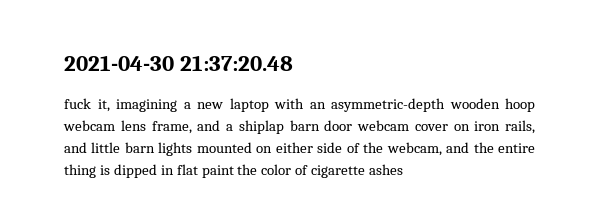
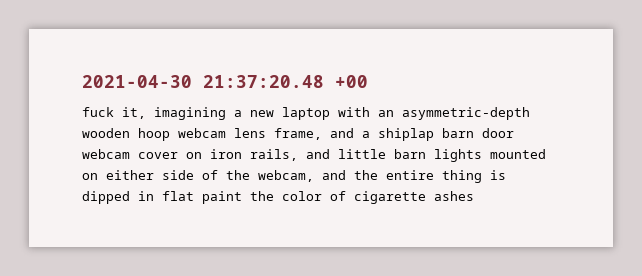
- 2021-04-30 21:37:20.48
+ 2021-04-30 21:37:20.48 +00

